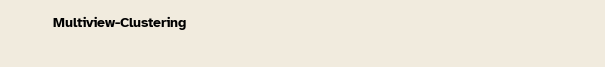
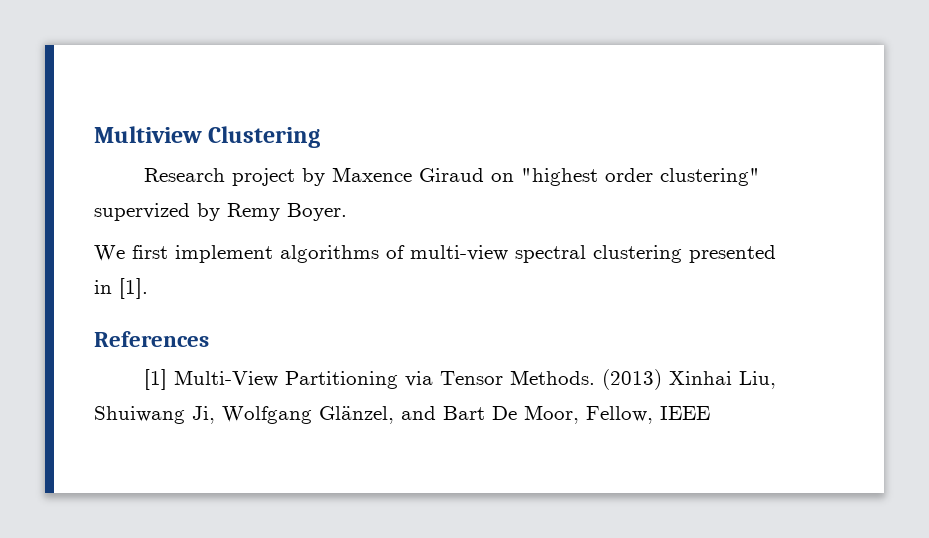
- Multiview-Clustering
+ Multiview Clustering
+ Research project by Maxence Giraud on "highest order clustering" supervized by Remy Boyer.
+ We first implement algorithms of multi-view spectral clustering presented in [1].
+ References
+ [1] Multi-View Partitioning via Tensor Methods. (2013) Xinhai Liu, Shuiwang Ji, Wolfgang Glänzel, and Bart De Moor, Fellow, IEEE

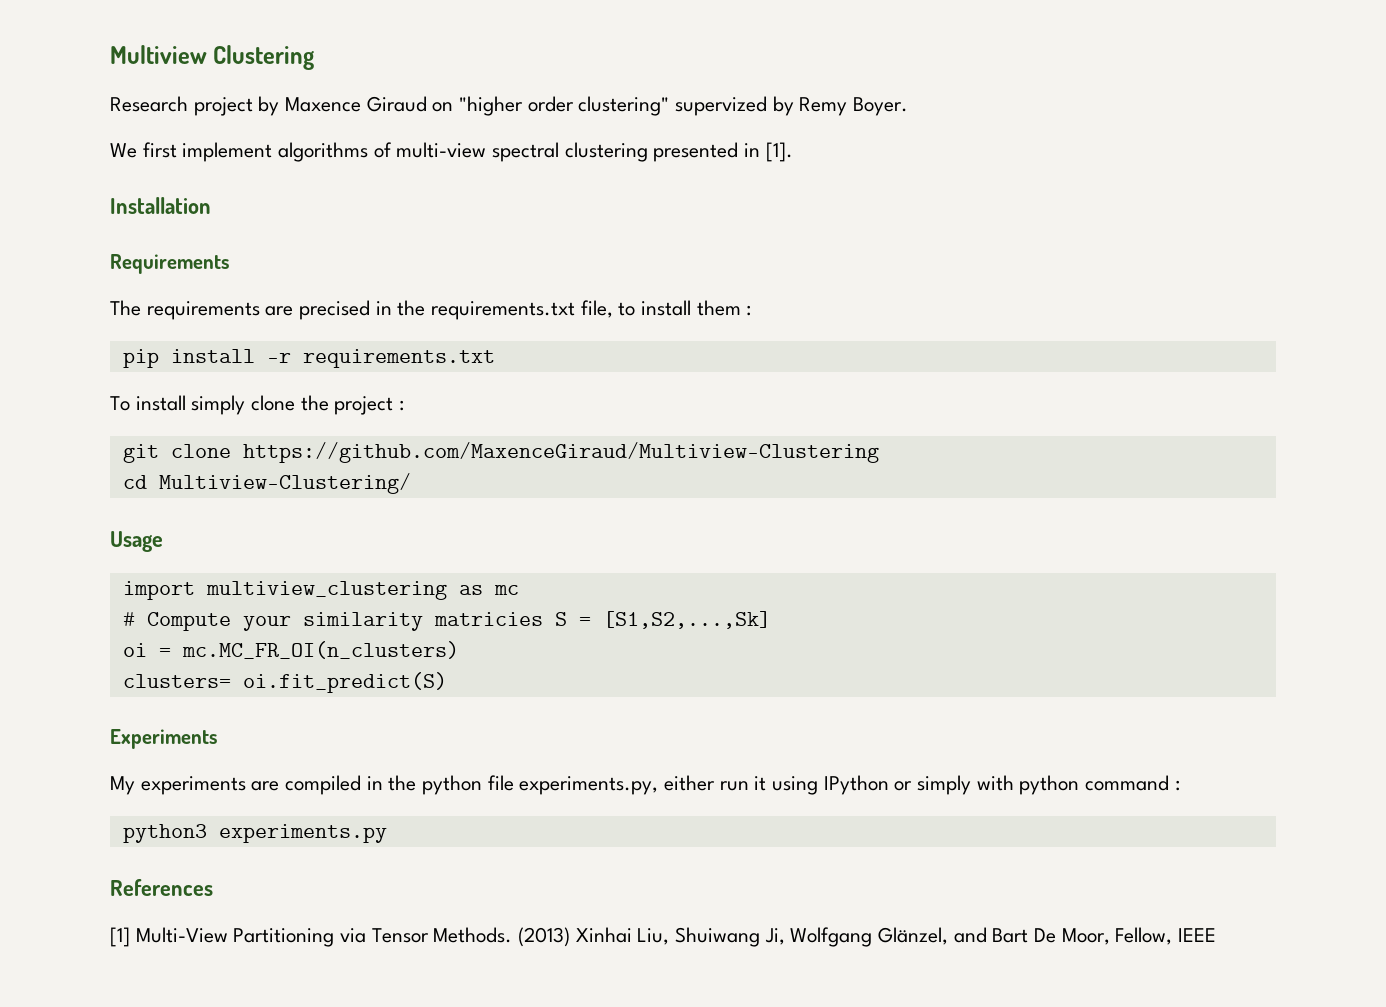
- Research project by Maxence Giraud on "highest order clustering" supervized by Remy Boyer.
+ Research project by Maxence Giraud on "higher order clustering" supervized by Remy Boyer.
+ Installation
+ Requirements
+ The requirements are precised in the requirements.txt file, to install them :
+ pip install -r requirements.txt
+ To install simply clone the project :
+ git clone https://github.com/MaxenceGiraud/Multiview-Clustering
+ cd Multiview-Clustering/
+ Usage
+ import multiview_clustering as mc
+ # Compute your similarity matricies S = [S1,S2,...,Sk]
+ oi = mc.MC_FR_OI(n_clusters)
+ clusters= oi.fit_predict(S)
+ Experiments
+ My experiments are compiled in the python file experiments.py, either run it using IPython or simply with python command :
+ python3 experiments.py

